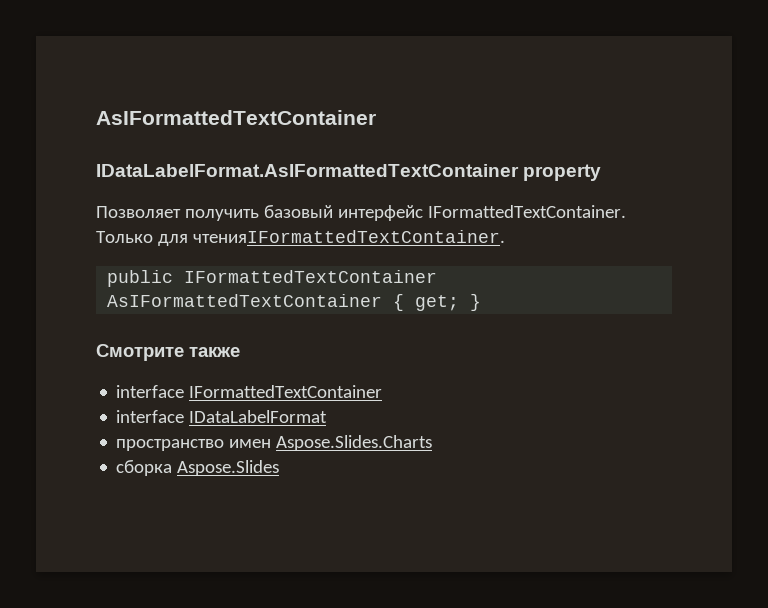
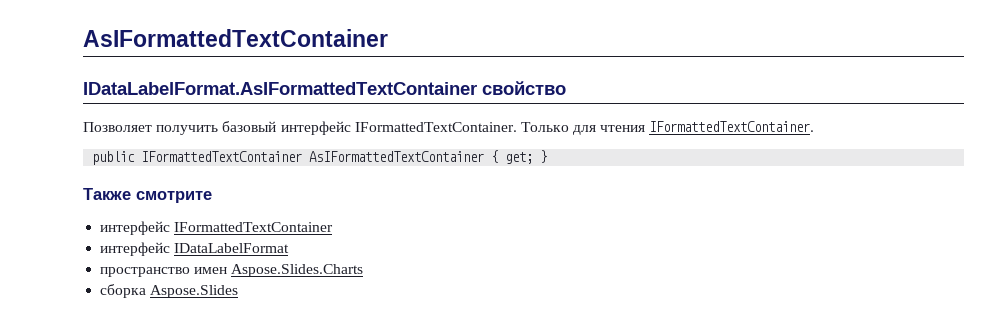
- IDataLabelFormat.AsIFormattedTextContainer property
+ IDataLabelFormat.AsIFormattedTextContainer свойство
- Только для чтенияIFormattedTextContainer.
+ Только для чтения IFormattedTextContainer.
- Смотрите также
- interface IFormattedTextContainer
+ Также смотрите
+ интерфейс IFormattedTextContainer
- interface IDataLabelFormat
+ интерфейс IDataLabelFormat

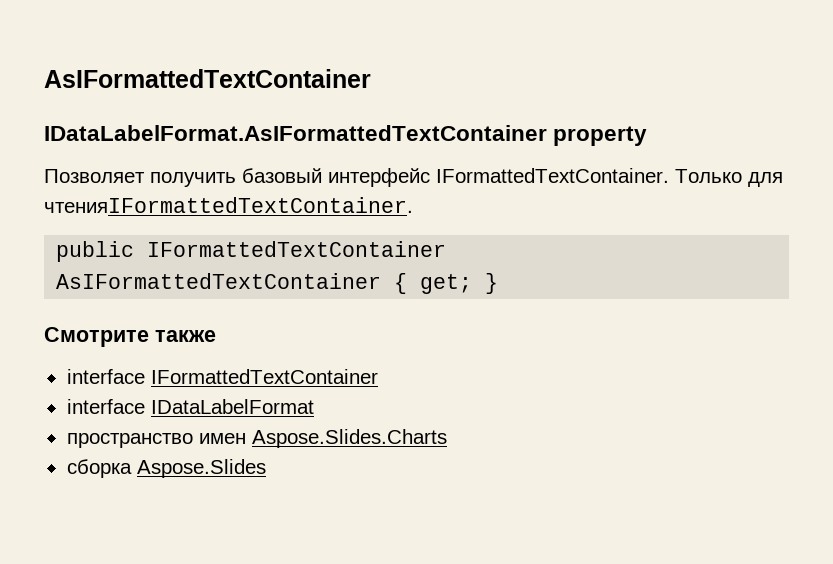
- IDataLabelFormat.AsIFormattedTextContainer свойство
+ IDataLabelFormat.AsIFormattedTextContainer property
- Только для чтения IFormattedTextContainer.
+ Только для чтенияIFormattedTextContainer.
- Также смотрите
- интерфейс IFormattedTextContainer
+ Смотрите также
+ interface IFormattedTextContainer
- интерфейс IDataLabelFormat
+ interface IDataLabelFormat

